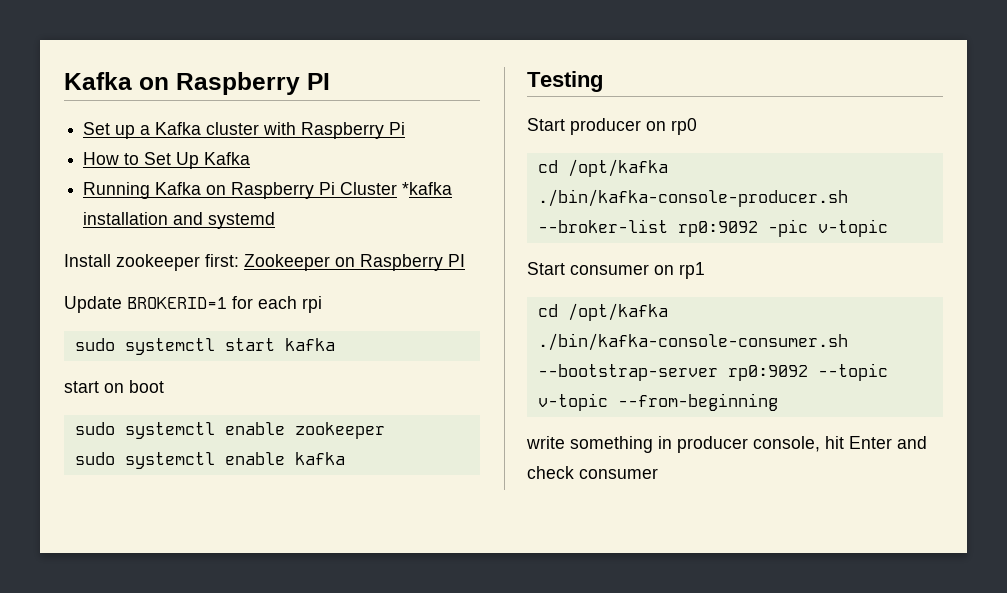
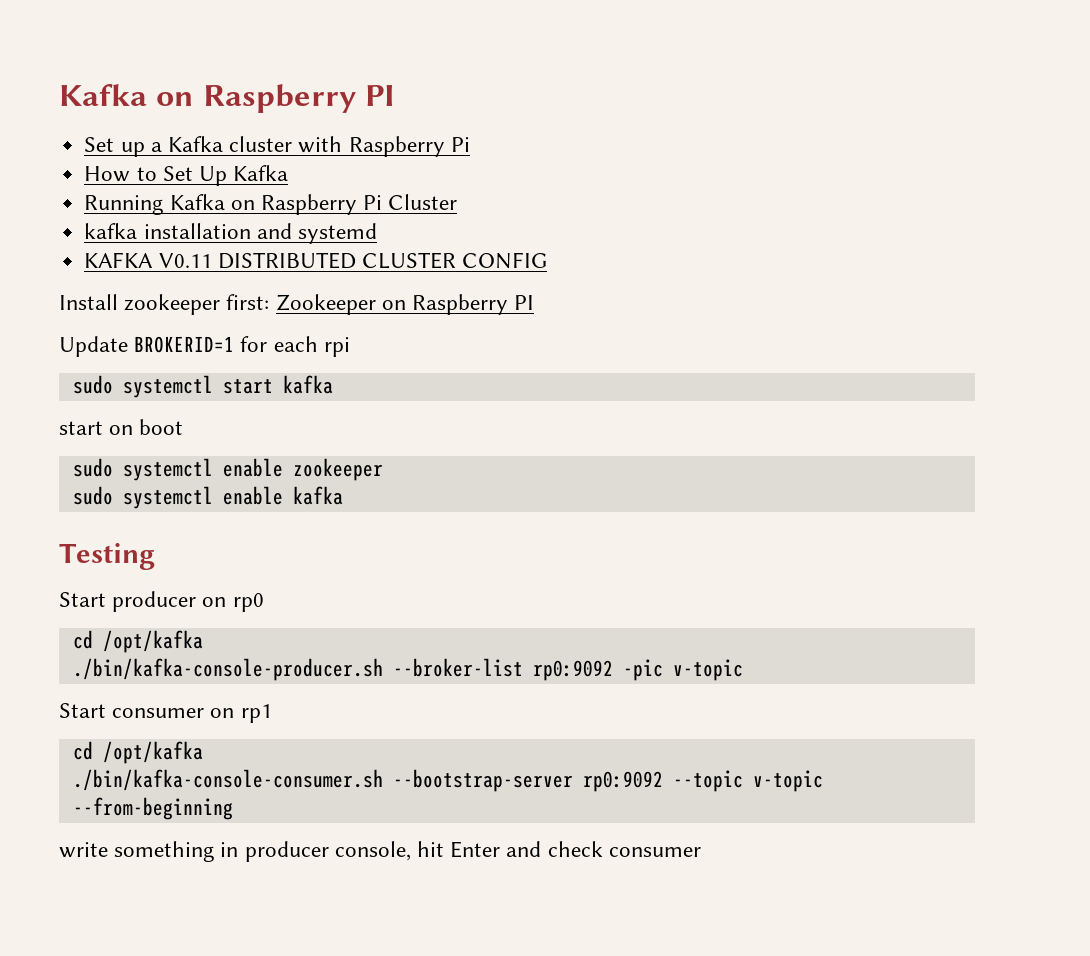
- Running Kafka on Raspberry Pi Cluster *kafka installation and systemd
+ Running Kafka on Raspberry Pi Cluster
+ kafka installation and systemd
+ KAFKA V0.11 DISTRIBUTED CLUSTER CONFIG

